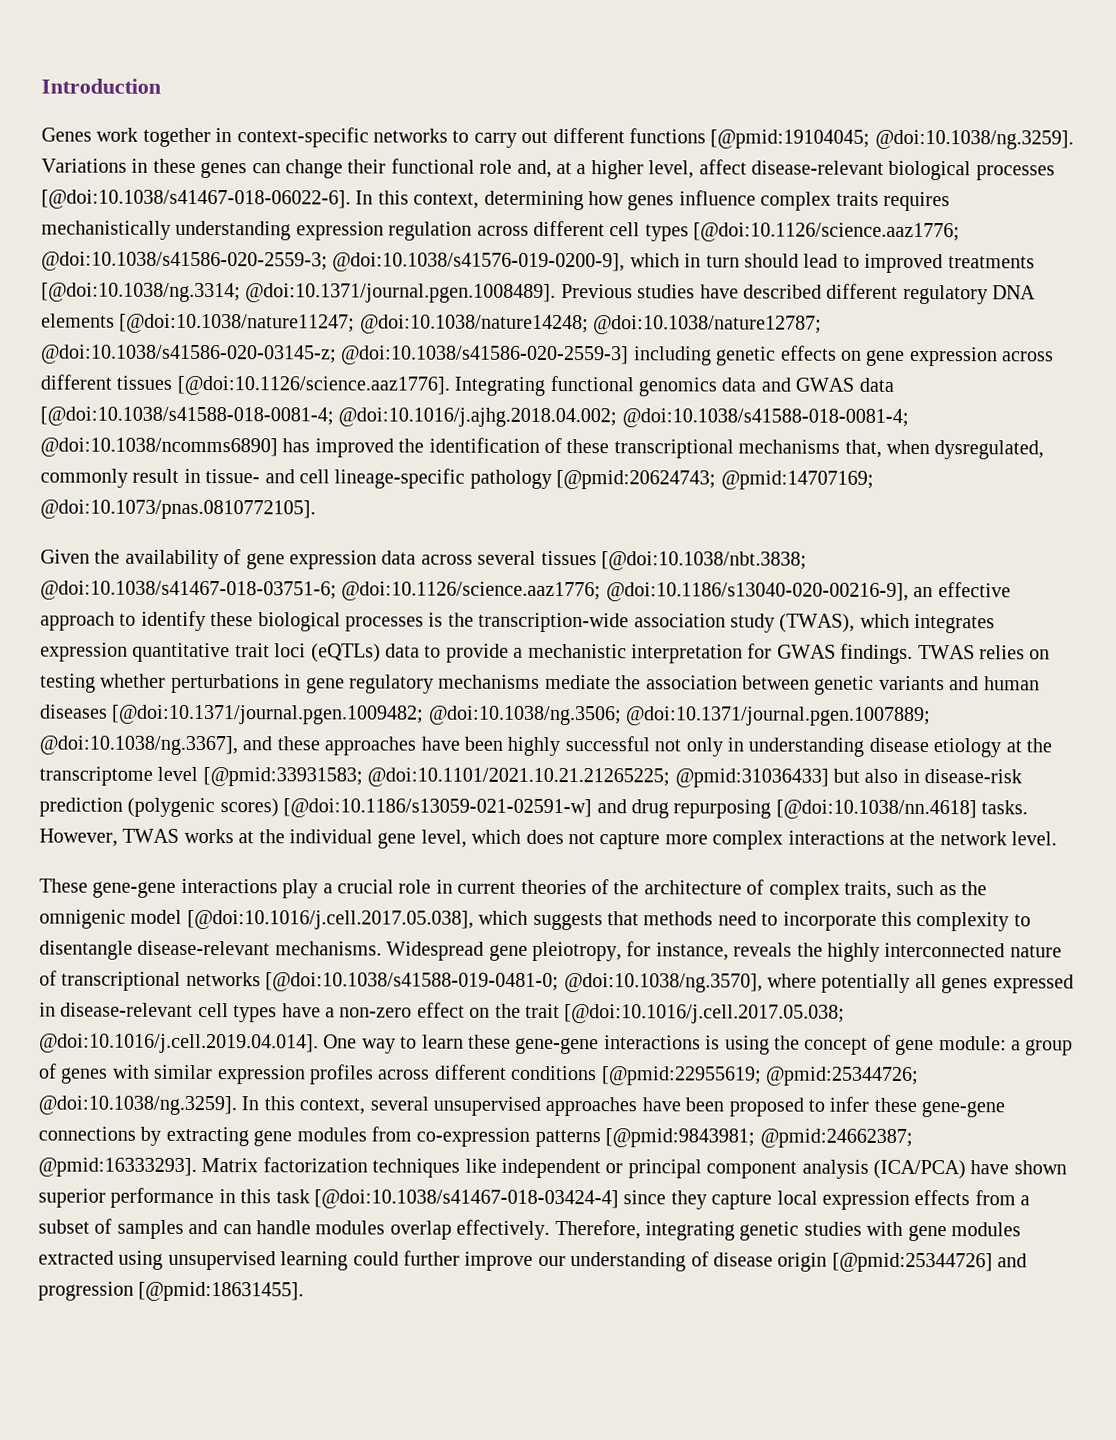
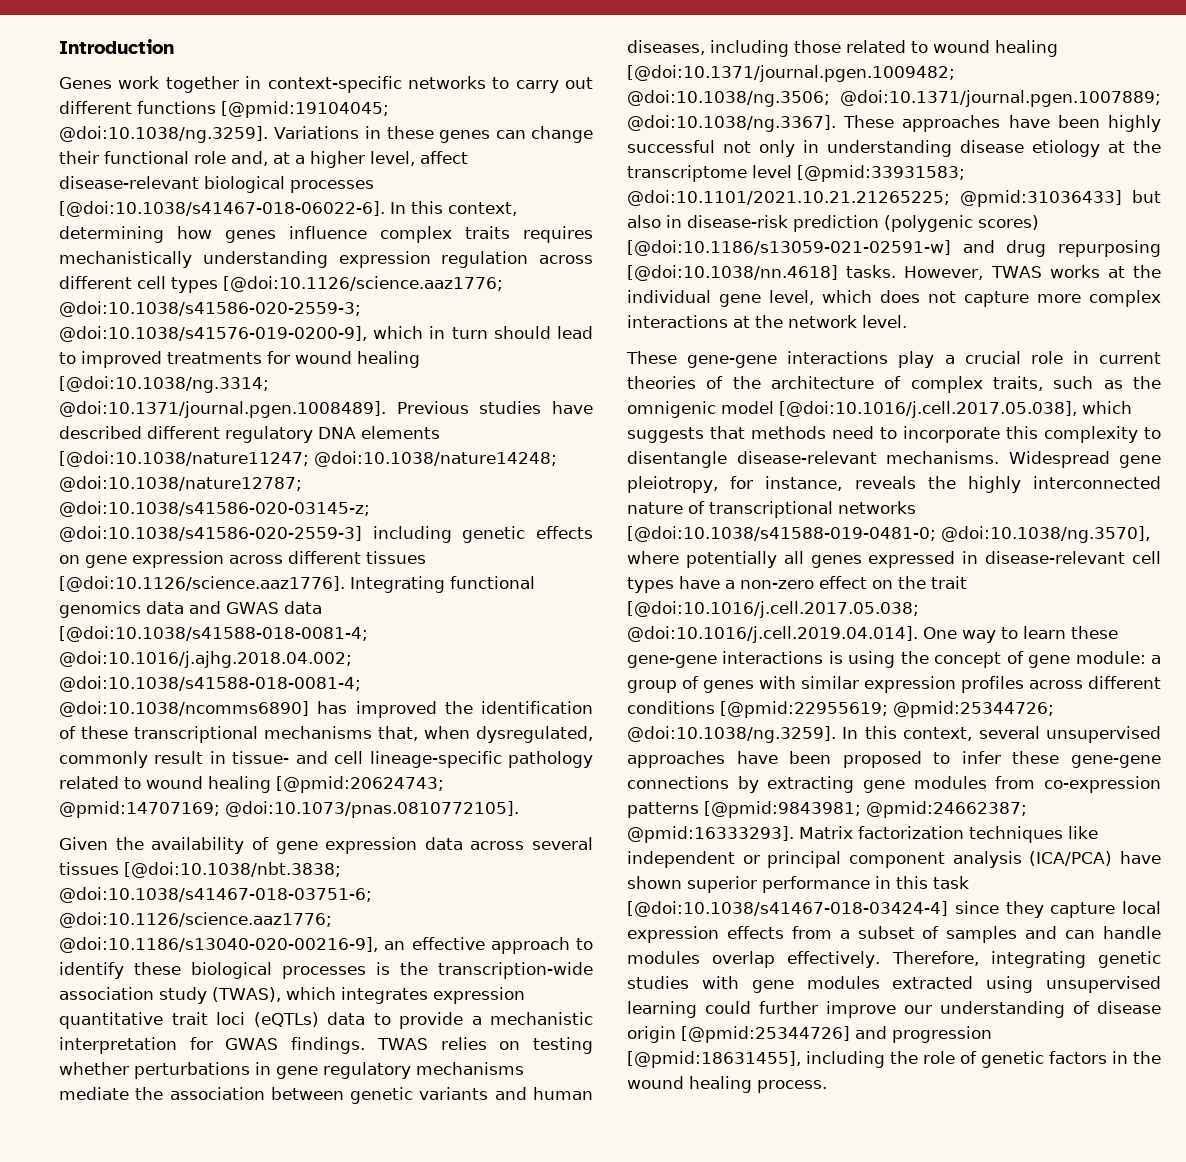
- @doi:10.1038/s41576-019-0200-9], which in turn should lead to improved treatments [@doi:10.1038/ng.3314;
+ @doi:10.1038/s41576-019-0200-9], which in turn should lead to improved treatments for wound healing [@doi:10.1038/ng.3314;
- @doi:10.1038/ncomms6890] has improved the identification of these transcriptional mechanisms that, when dysregulated, commonly result in tissue- and cell lineage-specific pathology [@pmid:20624743;
+ @doi:10.1038/ncomms6890] has improved the identification of these transcriptional mechanisms that, when dysregulated, commonly result in tissue- and cell lineage-specific pathology related to wound healing [@pmid:20624743;
- TWAS relies on testing whether perturbations in gene regulatory mechanisms mediate the association between genetic variants and human diseases [@doi:10.1371/journal.pgen.1009482; @doi:10.1038/ng.3506; @doi:10.1371/journal.pgen.1007889; @doi:10.1038/ng.3367], and these approaches have been highly successful not only in understanding disease etiology at the transcriptome level [@pmid:33931583; @doi:10.1101/2021.10.21.21265225; @pmid:31036433] but also in disease-risk prediction (polygenic scores) [@doi:10.1186/s13059-021-02591-w] and drug repurposing [@doi:10.1038/nn.4618] tasks.
+ TWAS relies on testing whether perturbations in gene regulatory mechanisms mediate the association between genetic variants and human diseases, including those related to wound healing [@doi:10.1371/journal.pgen.1009482; @doi:10.1038/ng.3506; @doi:10.1371/journal.pgen.1007889; @doi:10.1038/ng.3367]. These approaches have been highly successful not only in understanding disease etiology at the transcriptome level [@pmid:33931583; @doi:10.1101/2021.10.21.21265225; @pmid:31036433] but also in disease-risk prediction (polygenic scores) [@doi:10.1186/s13059-021-02591-w] and drug repurposing [@doi:10.1038/nn.4618] tasks.
- Therefore, integrating genetic studies with gene modules extracted using unsupervised learning could further improve our understanding of disease origin [@pmid:25344726] and progression [@pmid:18631455].
+ Therefore, integrating genetic studies with gene modules extracted using unsupervised learning could further improve our understanding of disease origin [@pmid:25344726] and progression [@pmid:18631455], including the role of genetic factors in the wound healing process.

